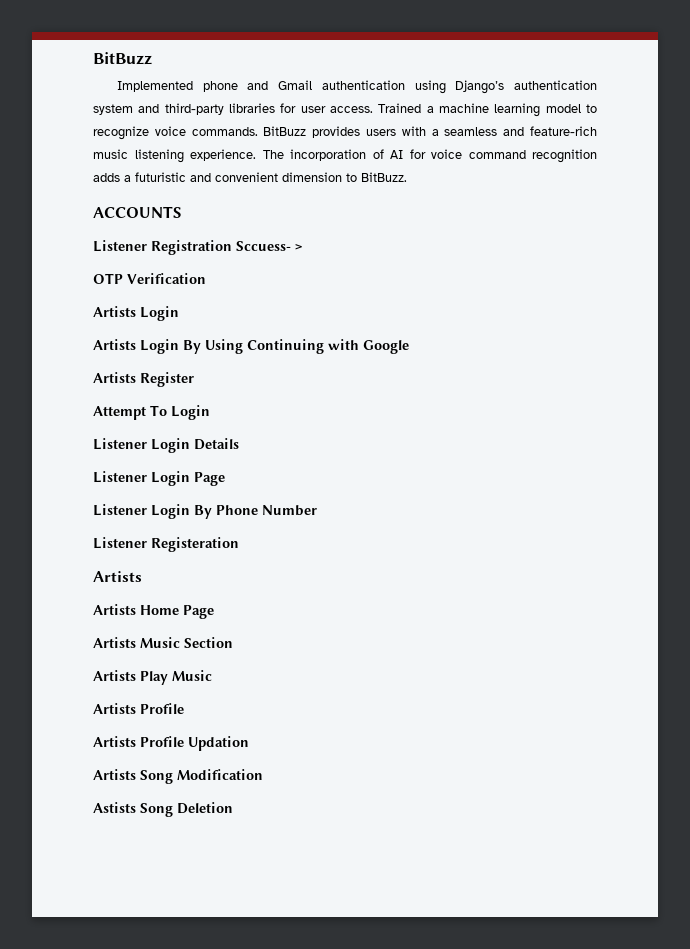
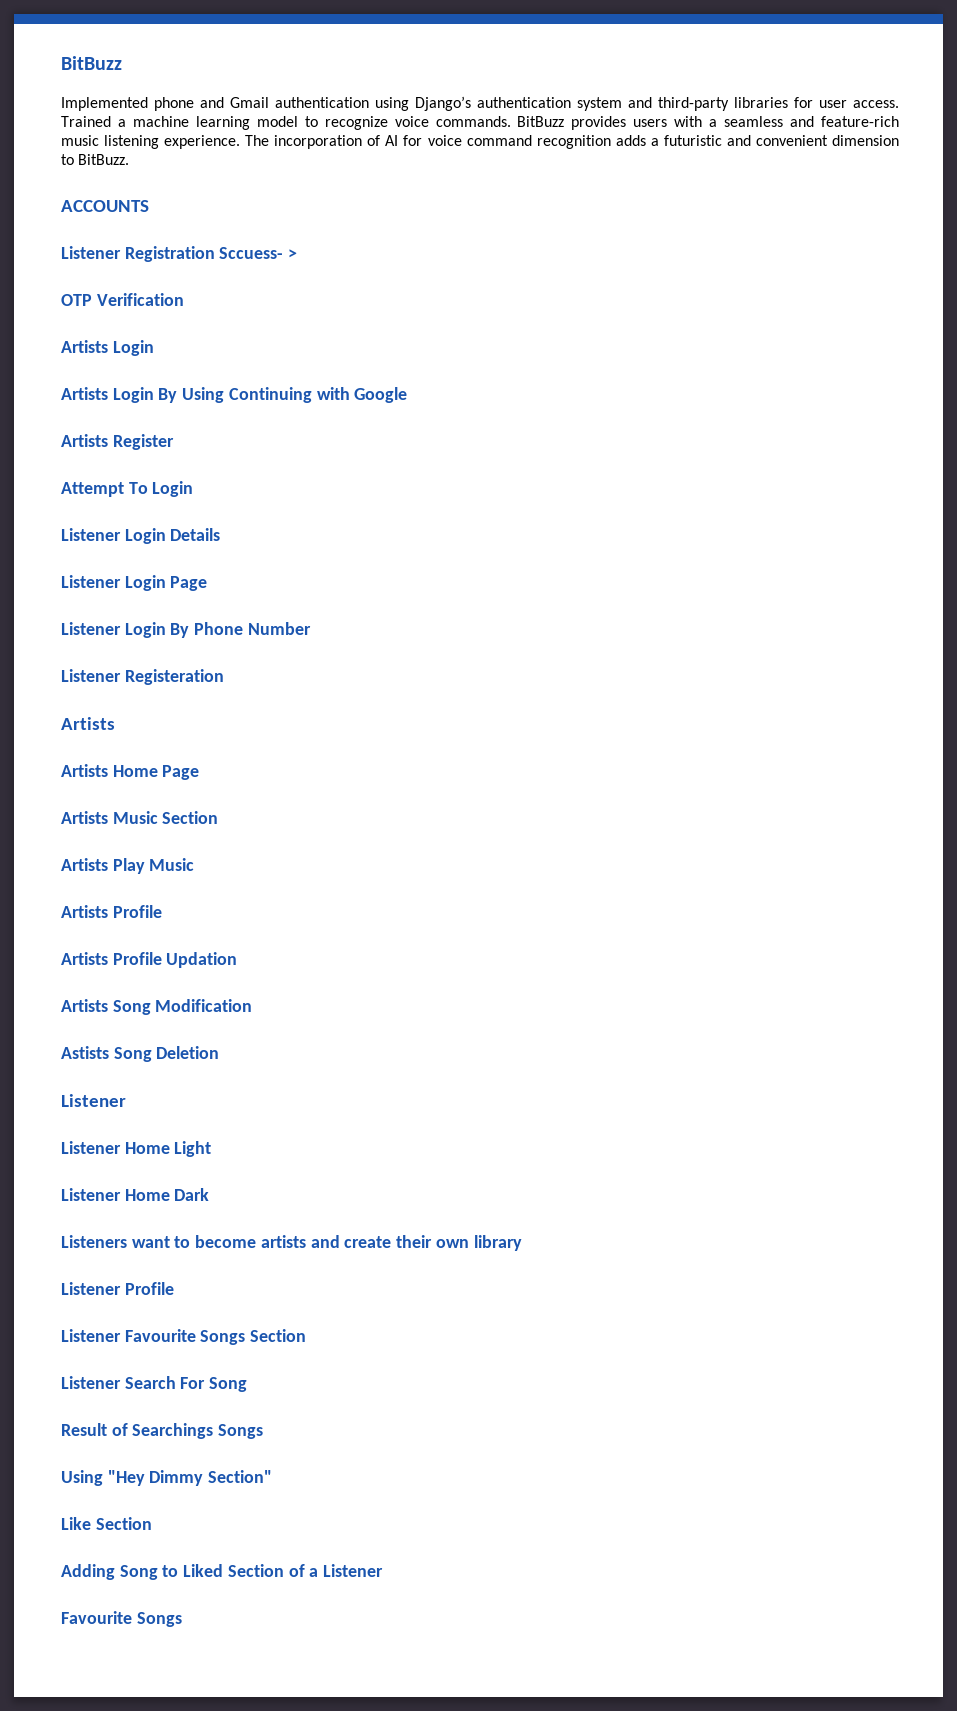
  Astists Song Deletion
+ Listener
+ Listener Home Light
+ Listener Home Dark
+ Listeners want to become artists and create their own library
+ Listener Profile
+ Listener Favourite Songs Section
+ Listener Search For Song
+ Result of Searchings Songs
+ Using "Hey Dimmy Section"
+ Like Section
+ Adding Song to Liked Section of a Listener
+ Favourite Songs

